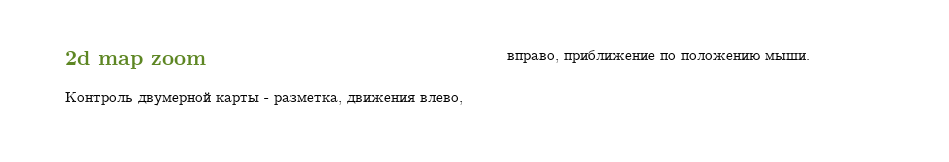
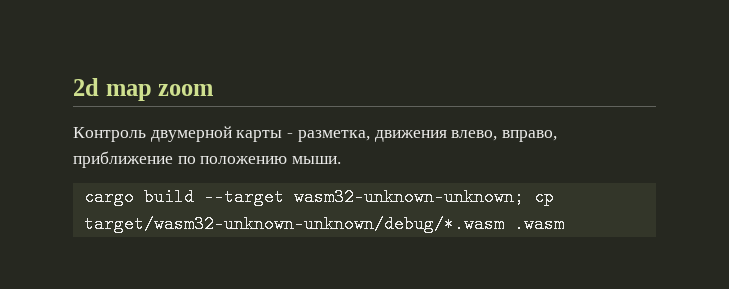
+ cargo build --target wasm32-unknown-unknown; cp target/wasm32-unknown-unknown/debug/*.wasm .wasm

